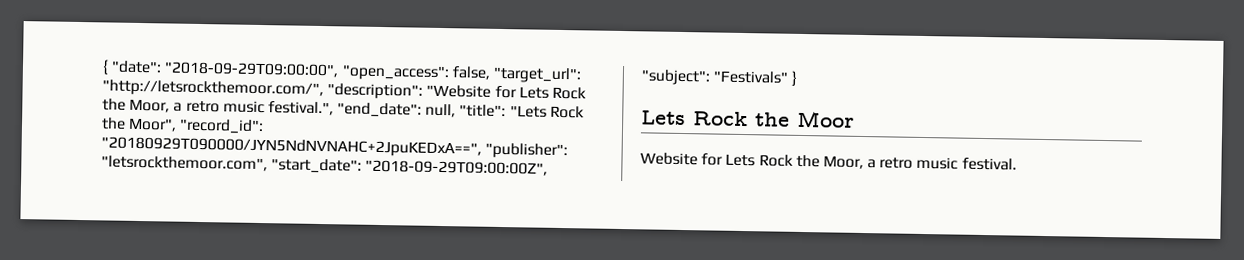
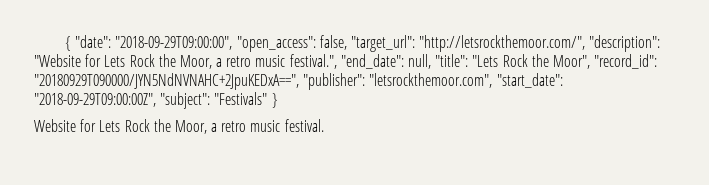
- Lets Rock the Moor

